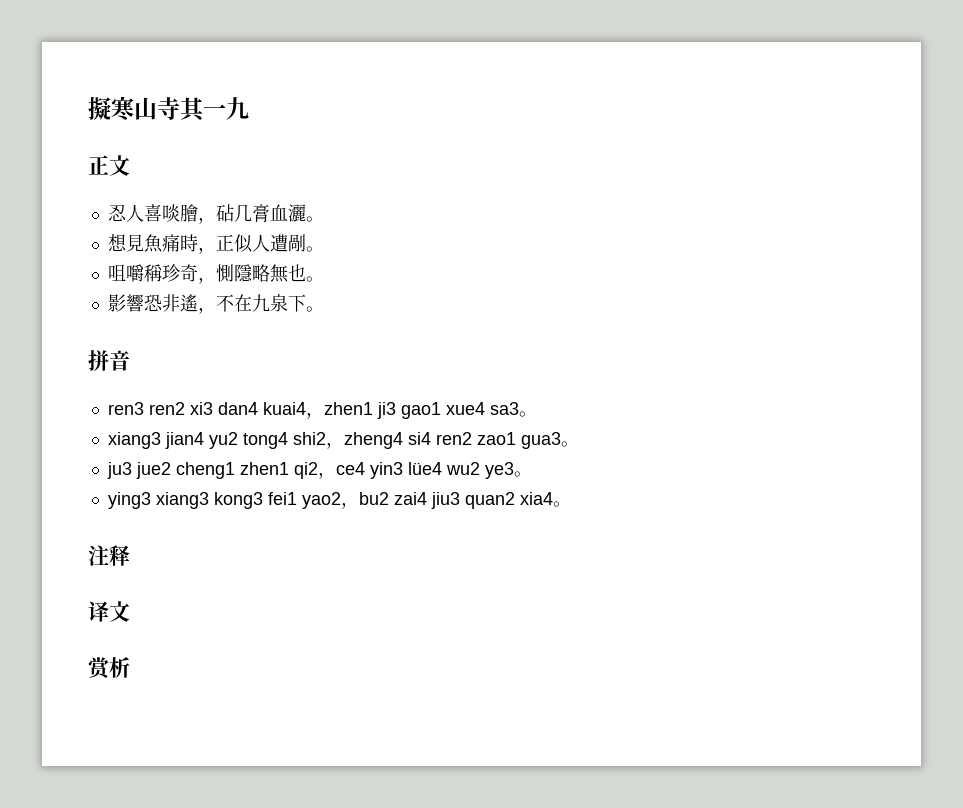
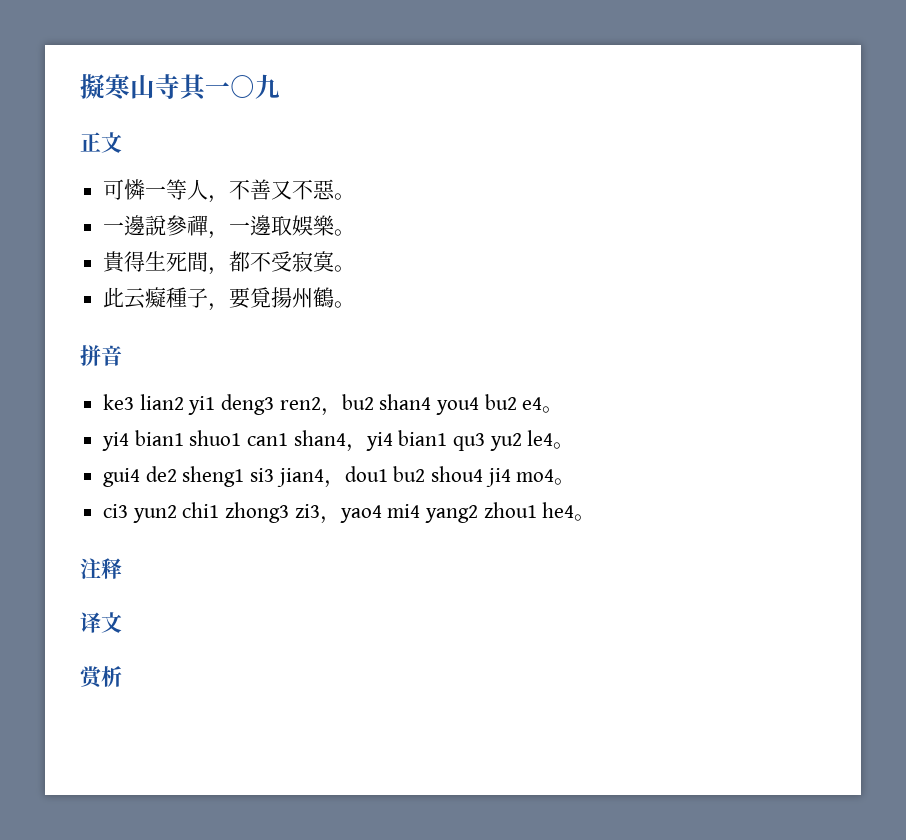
- 擬寒山寺其一九
+ 擬寒山寺其一○九
- 忍人喜啖膾，砧几膏血灑。
- 想見魚痛時，正似人遭剮。
- 咀嚼稱珍奇，惻隱略無也。
- 影響恐非遙，不在九泉下。
+ 可憐一等人，不善又不惡。
+ 一邊說參禪，一邊取娛樂。
+ 貴得生死間，都不受寂寞。
+ 此云癡種子，要覓揚州鶴。
  拼音
- ren3 ren2 xi3 dan4 kuai4，zhen1 ji3 gao1 xue4 sa3。
- xiang3 jian4 yu2 tong4 shi2，zheng4 si4 ren2 zao1 gua3。
- ju3 jue2 cheng1 zhen1 qi2，ce4 yin3 lüe4 wu2 ye3。
- ying3 xiang3 kong3 fei1 yao2，bu2 zai4 jiu3 quan2 xia4。
+ ke3 lian2 yi1 deng3 ren2，bu2 shan4 you4 bu2 e4。
+ yi4 bian1 shuo1 can1 shan4，yi4 bian1 qu3 yu2 le4。
+ gui4 de2 sheng1 si3 jian4，dou1 bu2 shou4 ji4 mo4。
+ ci3 yun2 chi1 zhong3 zi3，yao4 mi4 yang2 zhou1 he4。

